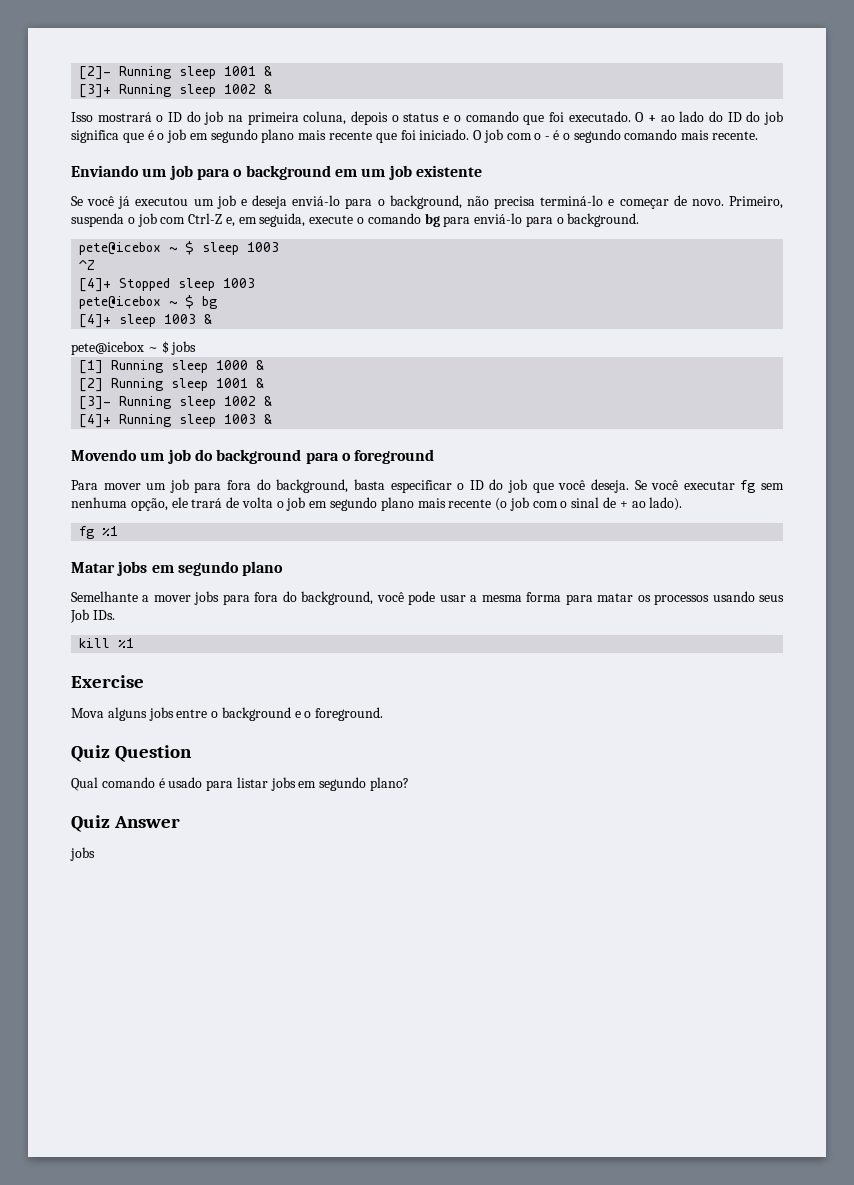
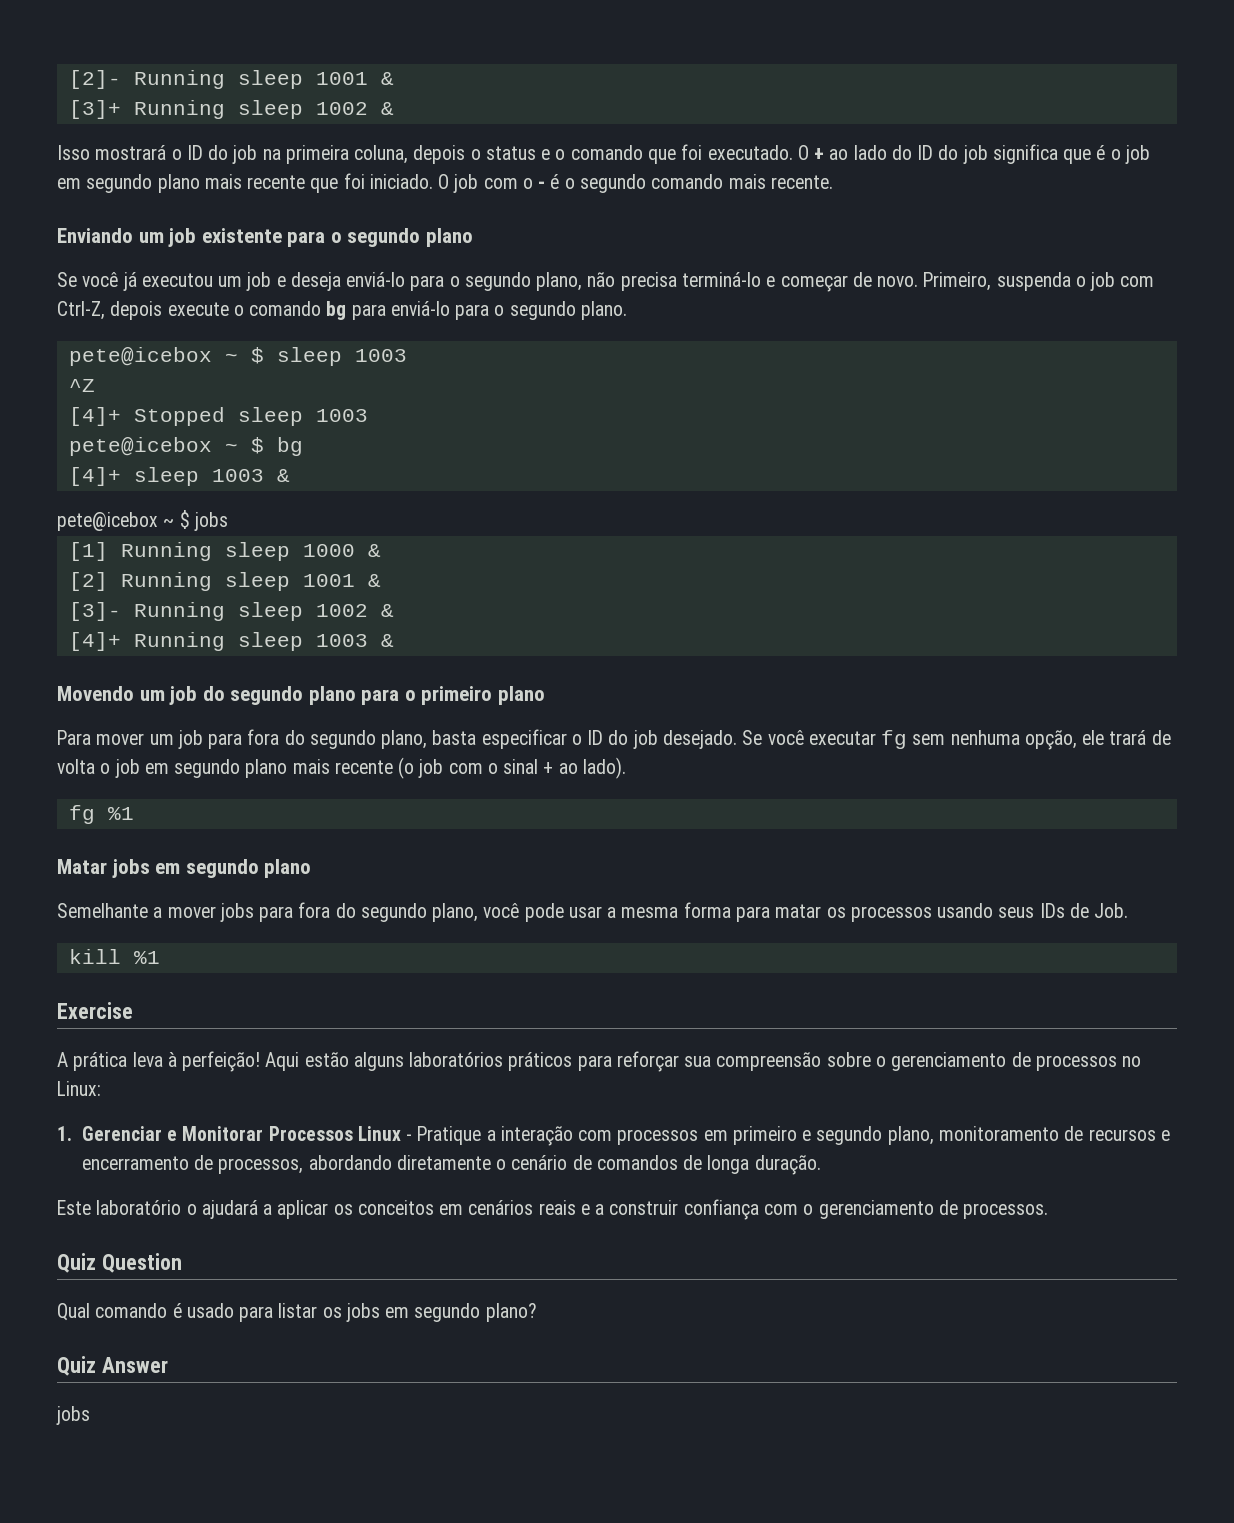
- Enviando um job para o background em um job existente
+ Enviando um job existente para o segundo plano
- Se você já executou um job e deseja enviá-lo para o background, não precisa terminá-lo e começar de novo.
+ Se você já executou um job e deseja enviá-lo para o segundo plano, não precisa terminá-lo e começar de novo.
- Primeiro, suspenda o job com Ctrl-Z e, em seguida, execute o comando bg para enviá-lo para o background.
+ Primeiro, suspenda o job com Ctrl-Z, depois execute o comando bg para enviá-lo para o segundo plano.
- Movendo um job do background para o foreground
+ Movendo um job do segundo plano para o primeiro plano
- Para mover um job para fora do background, basta especificar o ID do job que você deseja.
+ Para mover um job para fora do segundo plano, basta especificar o ID do job desejado.
- Se você executar fg sem nenhuma opção, ele trará de volta o job em segundo plano mais recente (o job com o sinal de + ao lado).
+ Se você executar fg sem nenhuma opção, ele trará de volta o job em segundo plano mais recente (o job com o sinal + ao lado).
- Semelhante a mover jobs para fora do background, você pode usar a mesma forma para matar os processos usando seus Job IDs.
+ Semelhante a mover jobs para fora do segundo plano, você pode usar a mesma forma para matar os processos usando seus IDs de Job.
- Mova alguns jobs entre o background e o foreground.
+ A prática leva à perfeição! Aqui estão alguns laboratórios práticos para reforçar sua compreensão sobre o gerenciamento de processos no Linux:
+ 1. Gerenciar e Monitorar Processos Linux - Pratique a interação com processos em primeiro e segundo plano, monitoramento de recursos e encerramento de processos, abordando diretamente o cenário de comandos de longa duração.
+ Este laboratório o ajudará a aplicar os conceitos em cenários reais e a construir confiança com o gerenciamento de processos.
- Qual comando é usado para listar jobs em segundo plano?
+ Qual comando é usado para listar os jobs em segundo plano?

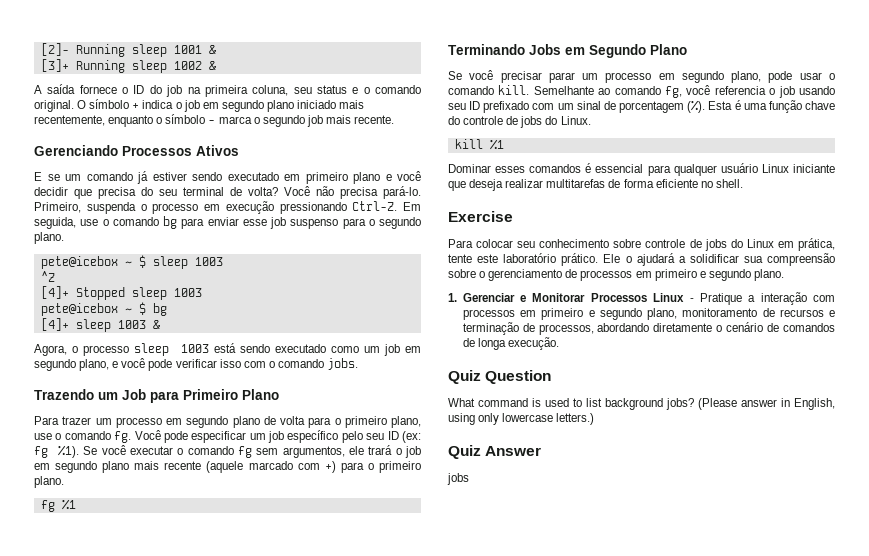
- Isso mostrará o ID do job na primeira coluna, depois o status e o comando que foi executado. O + ao lado do ID do job significa que é o job em segundo plano mais recente que foi iniciado. O job com o - é o segundo comando mais recente.
+ A saída fornece o ID do job na primeira coluna, seu status e o comando original. O símbolo + indica o job em segundo plano iniciado mais recentemente, enquanto o símbolo - marca o segundo job mais recente.
- Enviando um job existente para o segundo plano
- Se você já executou um job e deseja enviá-lo para o segundo plano, não precisa terminá-lo e começar de novo. Primeiro, suspenda o job com Ctrl-Z, depois execute o comando bg para enviá-lo para o segundo plano.
+ Gerenciando Processos Ativos
+ E se um comando já estiver sendo executado em primeiro plano e você decidir que precisa do seu terminal de volta? Você não precisa pará-lo. Primeiro, suspenda o processo em execução pressionando Ctrl-Z. Em seguida, use o comando bg para enviar esse job suspenso para o segundo plano.
- pete@icebox ~ $ jobs
- [1] Running sleep 1000 &
- [2] Running sleep 1001 &
- [3]- Running sleep 1002 &
- [4]+ Running sleep 1003 &
- Movendo um job do segundo plano para o primeiro plano
- Para mover um job para fora do segundo plano, basta especificar o ID do job desejado. Se você executar fg sem nenhuma opção, ele trará de volta o job em segundo plano mais recente (o job com o sinal + ao lado).
+ Agora, o processo sleep 1003 está sendo executado como um job em segundo plano, e você pode verificar isso com o comando jobs.
+ Trazendo um Job para Primeiro Plano
+ Para trazer um processo em segundo plano de volta para o primeiro plano, use o comando fg. Você pode especificar um job específico pelo seu ID (ex: fg %1). Se você executar o comando fg sem argumentos, ele trará o job em segundo plano mais recente (aquele marcado com +) para o primeiro plano.
  fg %1
- Matar jobs em segundo plano
- Semelhante a mover jobs para fora do segundo plano, você pode usar a mesma forma para matar os processos usando seus IDs de Job.
+ Terminando Jobs em Segundo Plano
+ Se você precisar parar um processo em segundo plano, pode usar o comando kill. Semelhante ao comando fg, você referencia o job usando seu ID prefixado com um sinal de porcentagem (%). Esta é uma função chave do controle de jobs do Linux.
  kill %1
+ Dominar esses comandos é essencial para qualquer usuário Linux iniciante que deseja realizar multitarefas de forma eficiente no shell.
  Exercise
- A prática leva à perfeição! Aqui estão alguns laboratórios práticos para reforçar sua compreensão sobre o gerenciamento de processos no Linux:
+ Para colocar seu conhecimento sobre controle de jobs do Linux em prática, tente este laboratório prático. Ele o ajudará a solidificar sua compreensão sobre o gerenciamento de processos em primeiro e segundo plano.
- 1. Gerenciar e Monitorar Processos Linux - Pratique a interação com processos em primeiro e segundo plano, monitoramento de recursos e encerramento de processos, abordando diretamente o cenário de comandos de longa duração.
- Este laboratório o ajudará a aplicar os conceitos em cenários reais e a construir confiança com o gerenciamento de processos.
+ 1. Gerenciar e Monitorar Processos Linux - Pratique a interação com processos em primeiro e segundo plano, monitoramento de recursos e terminação de processos, abordando diretamente o cenário de comandos de longa execução.
  Quiz Question
- Qual comando é usado para listar os jobs em segundo plano?
+ What command is used to list background jobs? (Please answer in English, using only lowercase letters.)

